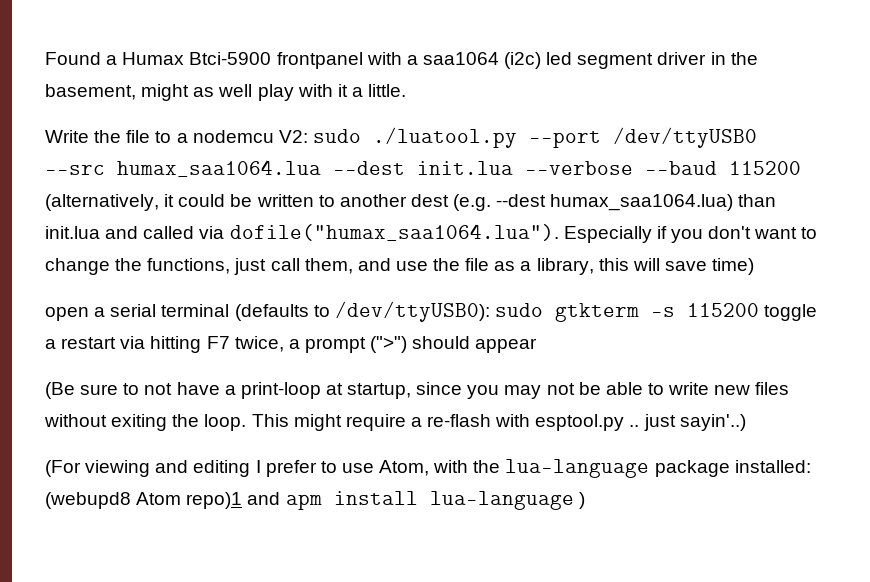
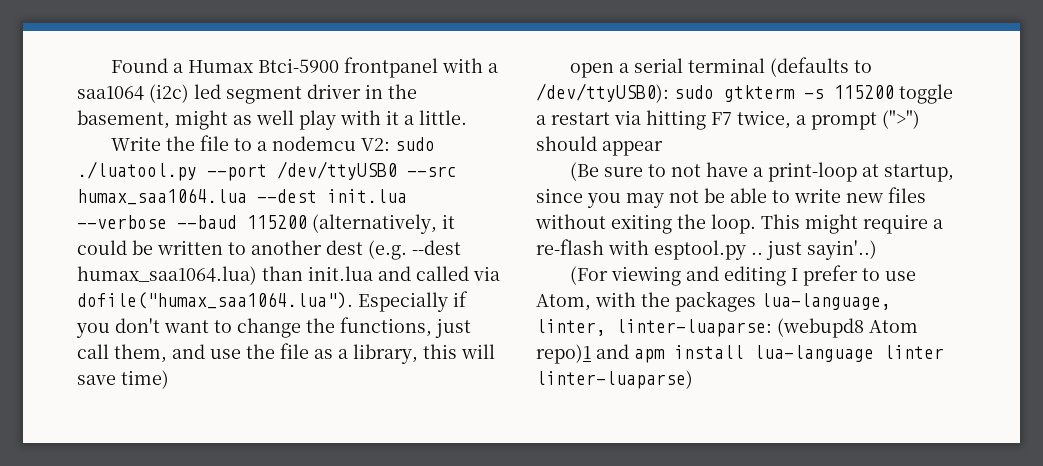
- (For viewing and editing I prefer to use Atom, with the lua-language package installed: (webupd8 Atom repo)1 and apm install lua-language )
+ (For viewing and editing I prefer to use Atom, with the packages lua-language, linter, linter-luaparse: (webupd8 Atom repo)1 and apm install lua-language linter linter-luaparse)

